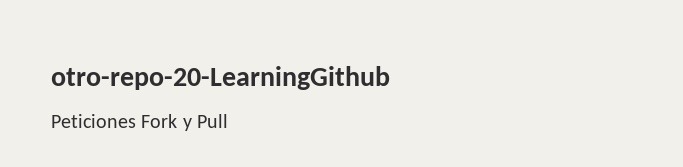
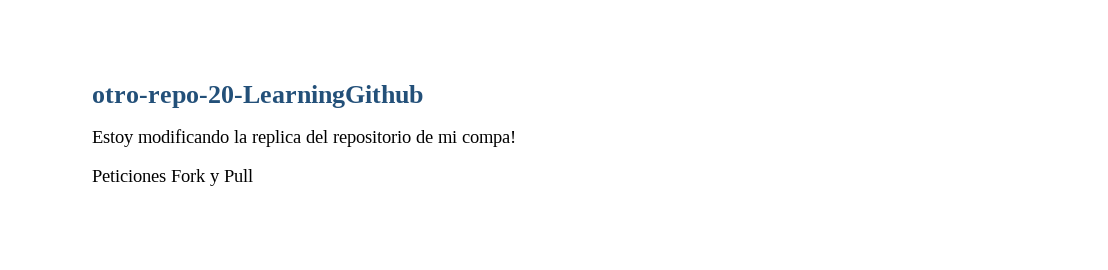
+ Estoy modificando la replica del repositorio de mi compa!

